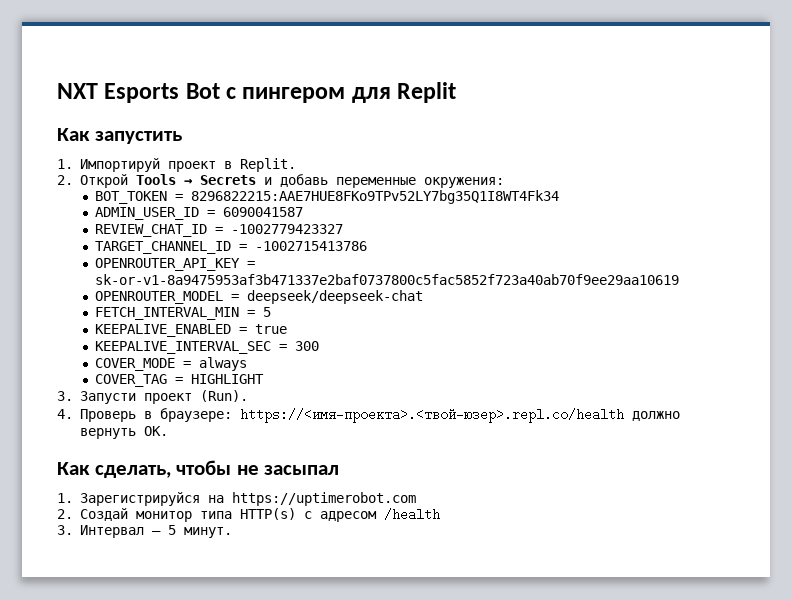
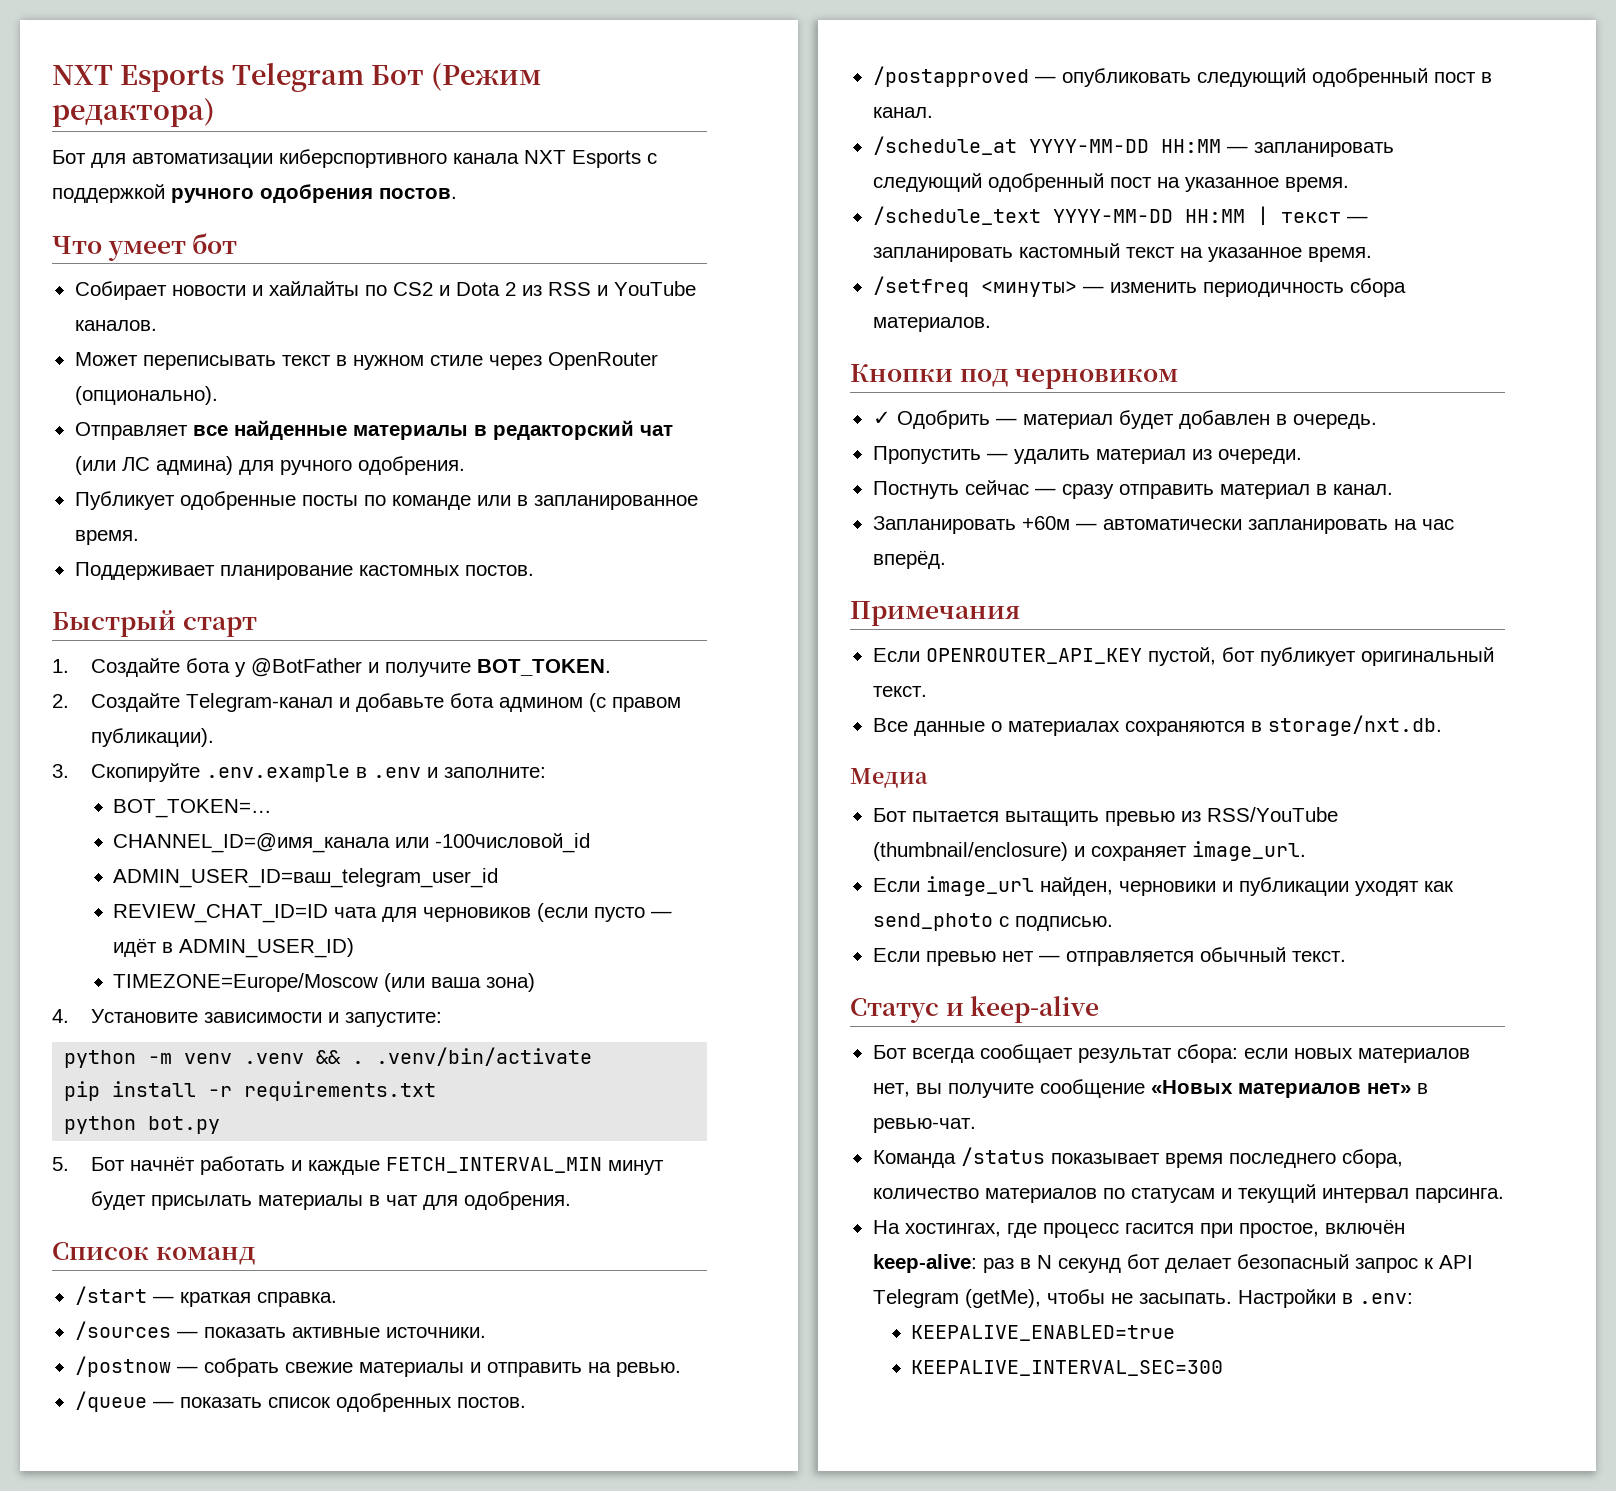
- NXT Esports Bot с пингером для Replit
- Как запустить
- 1. Импортируй проект в Replit.
- 2. Открой Tools → Secrets и добавь переменные окружения:
- BOT_TOKEN = 8296822215:AAE7HUE8FKo9TPv52LY7bg35Q1I8WT4Fk34
- ADMIN_USER_ID = 6090041587
- REVIEW_CHAT_ID = -1002779423327
- TARGET_CHANNEL_ID = -1002715413786
- OPENROUTER_API_KEY = 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
- OPENROUTER_MODEL = deepseek/deepseek-chat
- FETCH_INTERVAL_MIN = 5
- KEEPALIVE_ENABLED = true
- KEEPALIVE_INTERVAL_SEC = 300
- COVER_MODE = always
- COVER_TAG = HIGHLIGHT
- 3. Запусти проект (Run).
- 4. Проверь в браузере: https://<имя-проекта>.<твой-юзер>.repl.co/health должно вернуть OK.
- Как сделать, чтобы не засыпал
- 1. Зарегистрируйся на https://uptimerobot.com
- 2. Создай монитор типа HTTP(s) с адресом /health
- 3. Интервал — 5 минут.
+ NXT Esports Telegram Бот (Режим редактора)
+ Бот для автоматизации киберспортивного канала NXT Esports с поддержкой ручного одобрения постов.
+ Что умеет бот
+ Собирает новости и хайлайты по CS2 и Dota 2 из RSS и YouTube каналов.
+ Может переписывать текст в нужном стиле через OpenRouter (опционально).
+ Отправляет все найденные материалы в редакторский чат (или ЛС админа) для ручного одобрения.
+ Публикует одобренные посты по команде или в запланированное время.
+ Поддерживает планирование кастомных постов.
+ Быстрый старт
+ 1. Создайте бота у @BotFather и получите BOT_TOKEN.
+ 2. Создайте Telegram-канал и добавьте бота админом (с правом публикации).
+ 3. Скопируйте .env.example в .env и заполните:
+ BOT_TOKEN=…
+ CHANNEL_ID=@имя_канала или -100числовой_id
+ ADMIN_USER_ID=ваш_telegram_user_id
+ REVIEW_CHAT_ID=ID чата для черновиков (если пусто — идёт в ADMIN_USER_ID)
+ TIMEZONE=Europe/Moscow (или ваша зона)
+ 4. Установите зависимости и запустите:
+ python -m venv .venv && . .venv/bin/activate
+ pip install -r requirements.txt
+ python bot.py
+ 5. Бот начнёт работать и каждые FETCH_INTERVAL_MIN минут будет присылать материалы в чат для одобрения.
+ Список команд
+ /start — краткая справка.
+ /sources — показать активные источники.
+ /postnow — собрать свежие материалы и отправить на ревью.
+ /queue — показать список одобренных постов.
+ /postapproved — опубликовать следующий одобренный пост в канал.
+ /schedule_at YYYY-MM-DD HH:MM — запланировать следующий одобренный пост на указанное время.
+ /schedule_text YYYY-MM-DD HH:MM | текст — запланировать кастомный текст на указанное время.
+ /setfreq <минуты> — изменить периодичность сбора материалов.
+ Кнопки под черновиком
+ ✓ Одобрить — материал будет добавлен в очередь.
+ Пропустить — удалить материал из очереди.
+ Постнуть сейчас — сразу отправить материал в канал.
+ Запланировать +60м — автоматически запланировать на час вперёд.
+ Примечания
+ Если OPENROUTER_API_KEY пустой, бот публикует оригинальный текст.
+ Все данные о материалах сохраняются в storage/nxt.db.
+ Медиа
+ Бот пытается вытащить превью из RSS/YouTube (thumbnail/enclosure) и сохраняет image_url.
+ Если image_url найден, черновики и публикации уходят как send_photo с подписью.
+ Если превью нет — отправляется обычный текст.
+ Статус и keep-alive
+ Бот всегда сообщает результат сбора: если новых материалов нет, вы получите сообщение «Новых материалов нет» в ревью-чат.
+ Команда /status показывает время последнего сбора, количество материалов по статусам и текущий интервал парсинга.
+ На хостингах, где процесс гасится при простое, включён keep-alive: раз в N секунд бот делает безопасный запрос к API Telegram (getMe), чтобы не засыпать. Настройки в .env:
+ KEEPALIVE_ENABLED=true
+ KEEPALIVE_INTERVAL_SEC=300

